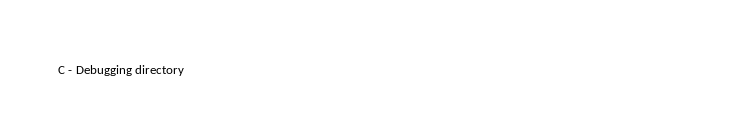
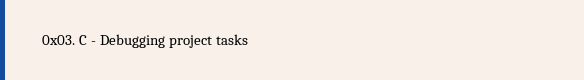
+ 0x03.
- C - Debugging directory
+ C - Debugging project tasks

